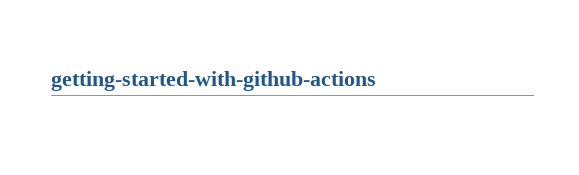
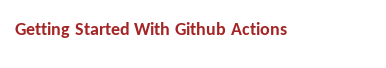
- getting-started-with-github-actions
+ Getting Started With Github Actions

